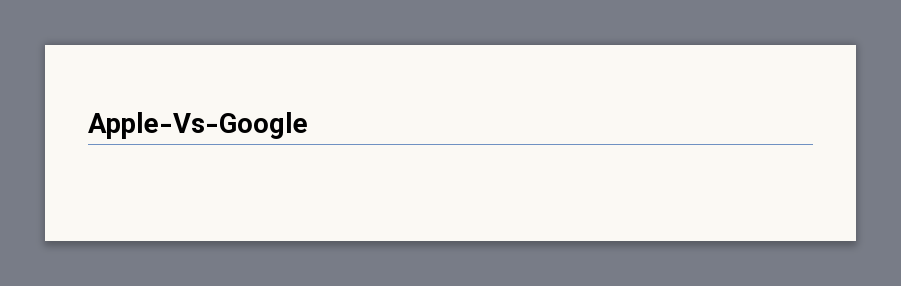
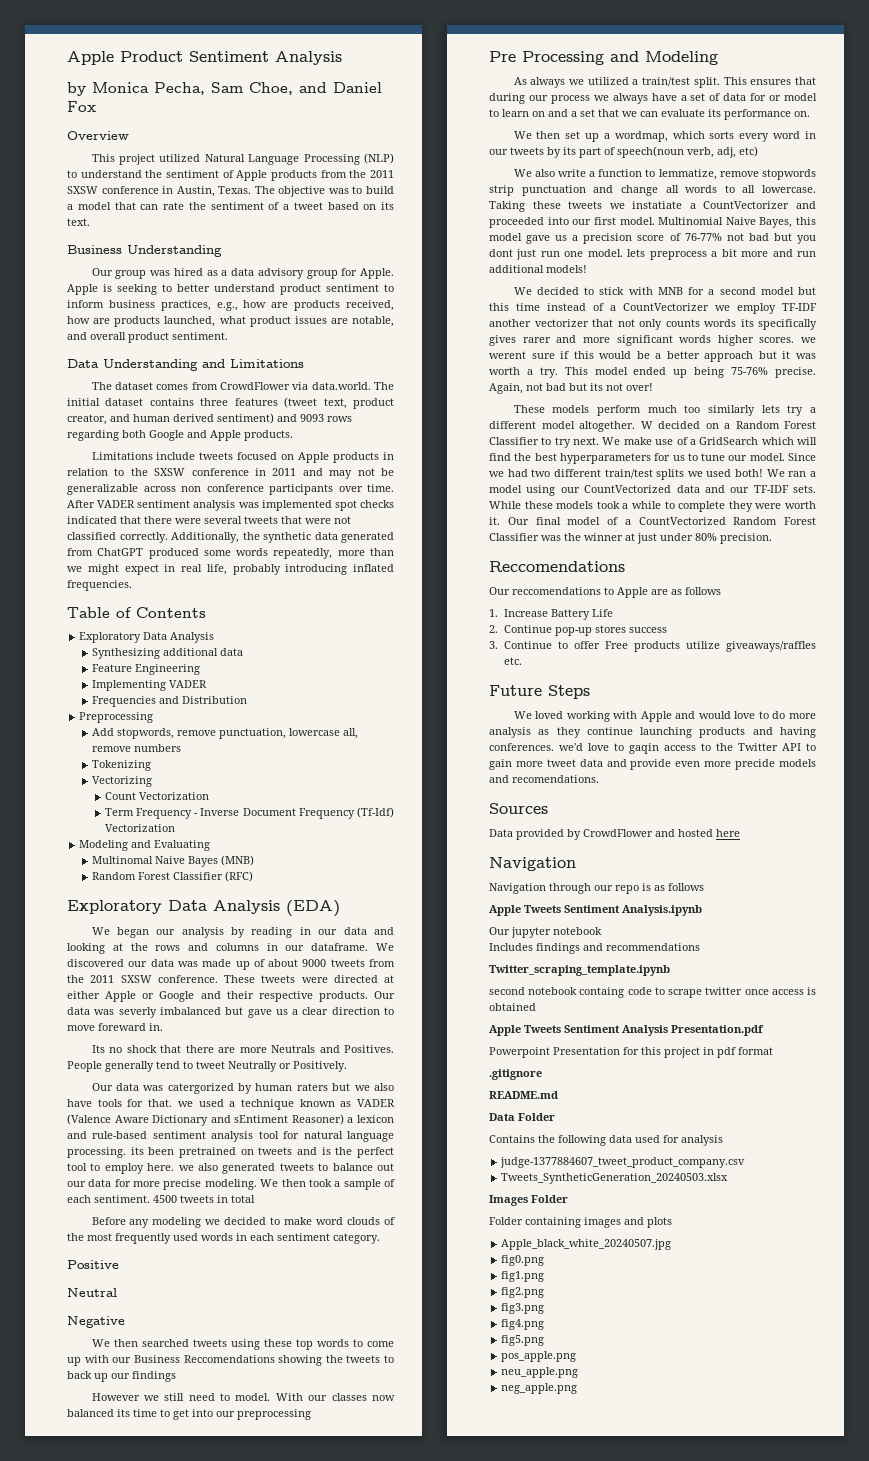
- Apple-Vs-Google
+ Apple Product Sentiment Analysis
+ by Monica Pecha, Sam Choe, and Daniel Fox
+ Overview
+ This project utilized Natural Language Processing (NLP) to understand the sentiment of Apple products from the 2011 SXSW conference in Austin, Texas. The objective was to build a model that can rate the sentiment of a tweet based on its text.
+ Business Understanding
+ Our group was hired as a data advisory group for Apple. Apple is seeking to better understand product sentiment to inform business practices, e.g., how are products received, how are products launched, what product issues are notable, and overall product sentiment.
+ Data Understanding and Limitations
+ The dataset comes from CrowdFlower via data.world. The initial dataset contains three features (tweet text, product creator, and human derived sentiment) and 9093 rows regarding both Google and Apple products.
+ Limitations include tweets focused on Apple products in relation to the SXSW conference in 2011 and may not be generalizable across non conference participants over time. After VADER sentiment analysis was implemented spot checks indicated that there were several tweets that were not classified correctly. Additionally, the synthetic data generated from ChatGPT produced some words repeatedly, more than we might expect in real life, probably introducing inflated frequencies.
+ Table of Contents
+ Exploratory Data Analysis
+ Synthesizing additional data
+ Feature Engineering
+ Implementing VADER
+ Frequencies and Distribution
+ Preprocessing
+ Add stopwords, remove punctuation, lowercase all, remove numbers
+ Tokenizing
+ Vectorizing
+ Count Vectorization
+ Term Frequency - Inverse Document Frequency (Tf-Idf) Vectorization
+ Modeling and Evaluating
+ Multinomal Naive Bayes (MNB)
+ Random Forest Classifier (RFC)
+ Exploratory Data Analysis (EDA)
+ We began our analysis by reading in our data and looking at the rows and columns in our dataframe. We discovered our data was made up of about 9000 tweets from the 2011 SXSW conference. These tweets were directed at either Apple or Google and their respective products. Our data was severly imbalanced but gave us a clear direction to move foreward in.
+ Its no shock that there are more Neutrals and Positives. People generally tend to tweet Neutrally or Positively.
+ Our data was catergorized by human raters but we also have tools for that. we used a technique known as VADER (Valence Aware Dictionary and sEntiment Reasoner) a lexicon and rule-based sentiment analysis tool for natural language processing. its been pretrained on tweets and is the perfect tool to employ here. we also generated tweets to balance out our data for more precise modeling. We then took a sample of each sentiment. 4500 tweets in total
+ Before any modeling we decided to make word clouds of the most frequently used words in each sentiment category.
+ Positive
+ Neutral
+ Negative
+ We then searched tweets using these top words to come up with our Business Reccomendations showing the tweets to back up our findings
+ However we still need to model. With our classes now balanced its time to get into our preprocessing
+ Pre Processing and Modeling
+ As always we utilized a train/test split. This ensures that during our process we always have a set of data for or model to learn on and a set that we can evaluate its performance on.
+ We then set up a wordmap, which sorts every word in our tweets by its part of speech(noun verb, adj, etc)
+ We also write a function to lemmatize, remove stopwords strip punctuation and change all words to all lowercase. Taking these tweets we instatiate a CountVectorizer and proceeded into our first model. Multinomial Naive Bayes, this model gave us a precision score of 76-77% not bad but you dont just run one model. lets preprocess a bit more and run additional models!
+ We decided to stick with MNB for a second model but this time instead of a CountVectorizer we employ TF-IDF another vectorizer that not only counts words its specifically gives rarer and more significant words higher scores. we werent sure if this would be a better approach but it was worth a try. This model ended up being 75-76% precise. Again, not bad but its not over!
+ These models perform much too similarly lets try a different model altogether. W decided on a Random Forest Classifier to try next. We make use of a GridSearch which will find the best hyperparameters for us to tune our model. Since we had two different train/test splits we used both! We ran a model using our CountVectorized data and our TF-IDF sets. While these models took a while to complete they were worth it. Our final model of a CountVectorized Random Forest Classifier was the winner at just under 80% precision.
+ Reccomendations
+ Our reccomendations to Apple are as follows
+ 1. Increase Battery Life
+ 2. Continue pop-up stores success
+ 3. Continue to offer Free products utilize giveaways/raffles etc.
+ Future Steps
+ We loved working with Apple and would love to do more analysis as they continue launching products and having conferences. we'd love to gaqin access to the Twitter API to gain more tweet data and provide even more precide models and recomendations.
+ Sources
+ Data provided by CrowdFlower and hosted here
+ Navigation
+ Navigation through our repo is as follows
+ Apple Tweets Sentiment Analysis.ipynb
+ Our jupyter notebook
+ Includes findings and recommendations
+ Twitter_scraping_template.ipynb
+ second notebook containg code to scrape twitter once access is obtained
+ Apple Tweets Sentiment Analysis Presentation.pdf
+ Powerpoint Presentation for this project in pdf format
+ .gitignore
+ README.md
+ Data Folder
+ Contains the following data used for analysis
+ judge-1377884607_tweet_product_company.csv
+ Tweets_SyntheticGeneration_20240503.xlsx
+ Images Folder
+ Folder containing images and plots
+ Apple_black_white_20240507.jpg
+ fig0.png
+ fig1.png
+ fig2.png
+ fig3.png
+ fig4.png
+ fig5.png
+ pos_apple.png
+ neu_apple.png
+ neg_apple.png

